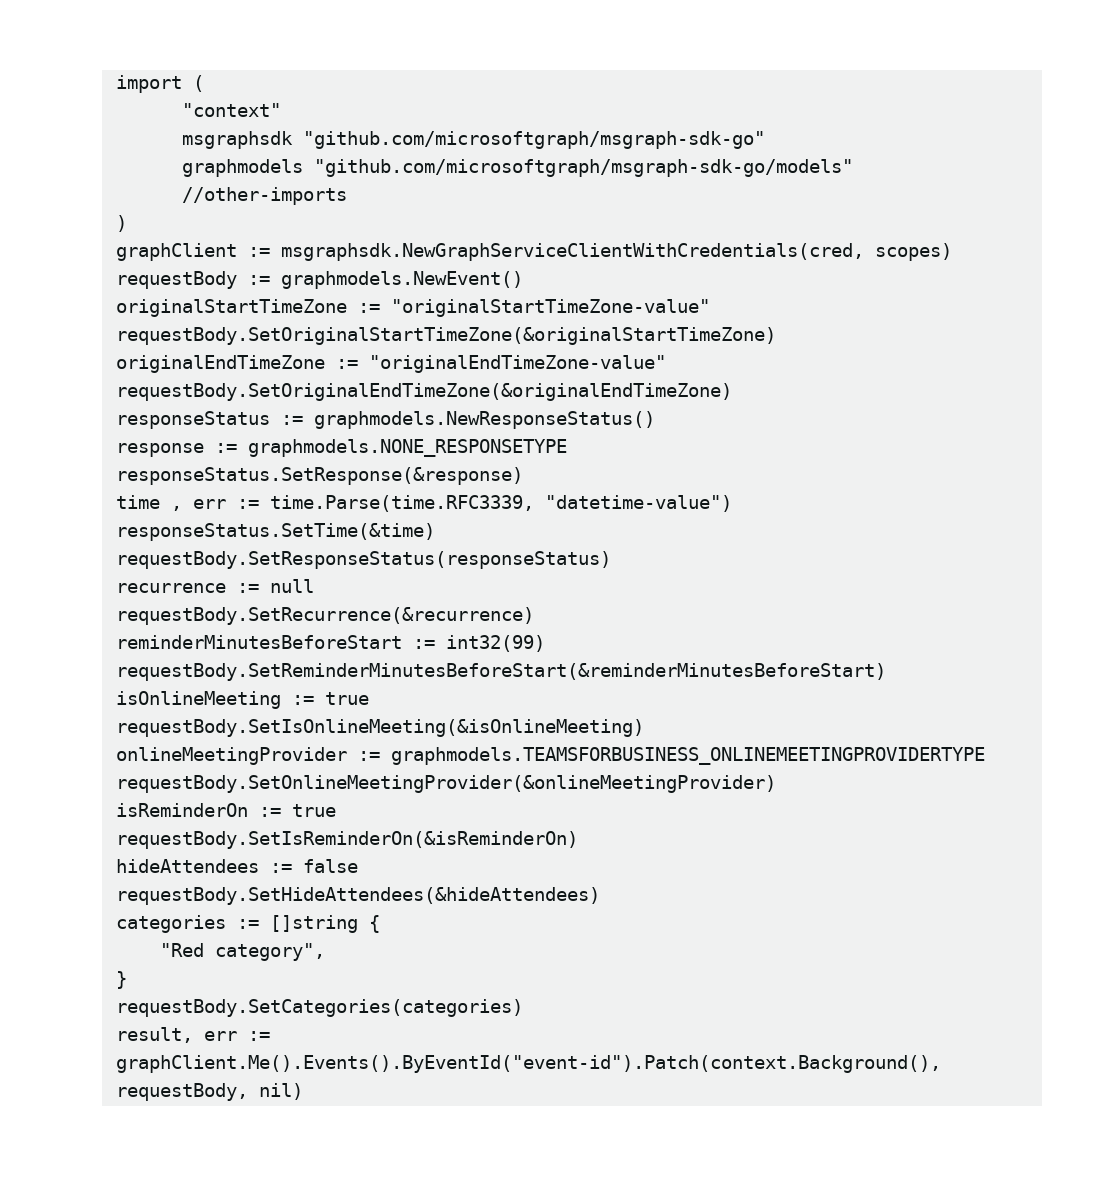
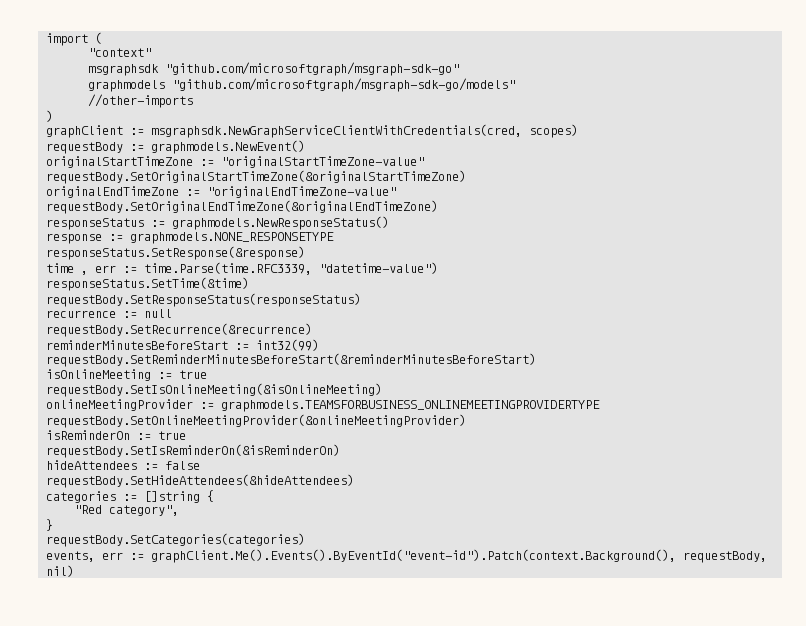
- result, err := graphClient.Me().Events().ByEventId("event-id").Patch(context.Background(), requestBody, nil)
+ events, err := graphClient.Me().Events().ByEventId("event-id").Patch(context.Background(), requestBody, nil)

